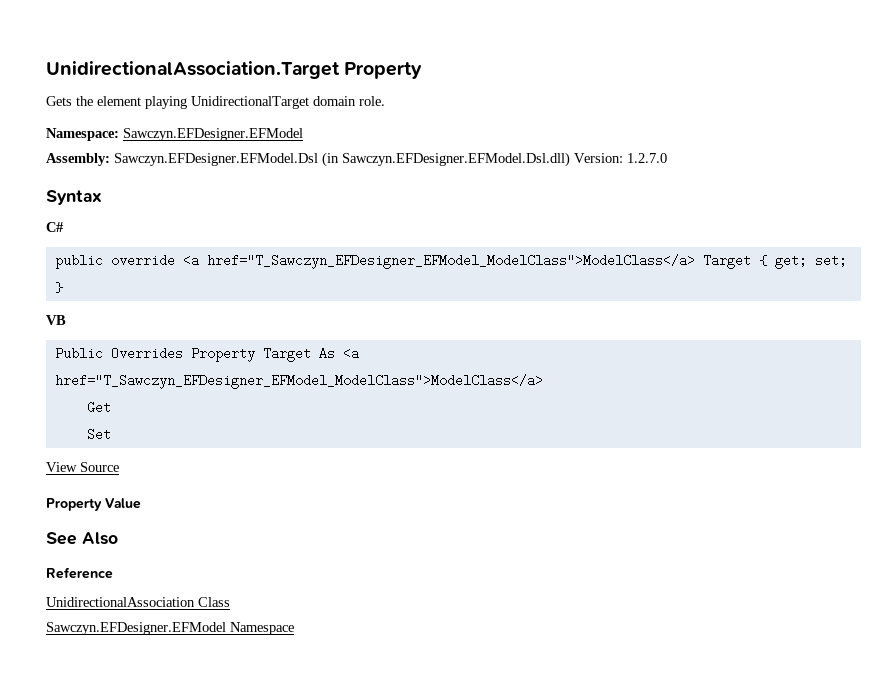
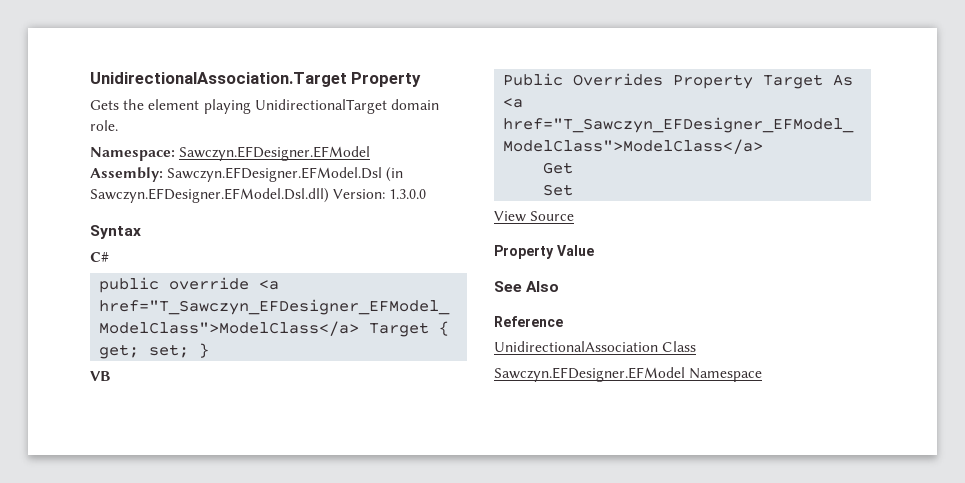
- Assembly: Sawczyn.EFDesigner.EFModel.Dsl (in Sawczyn.EFDesigner.EFModel.Dsl.dll) Version: 1.2.7.0
+ Assembly: Sawczyn.EFDesigner.EFModel.Dsl (in Sawczyn.EFDesigner.EFModel.Dsl.dll) Version: 1.3.0.0

